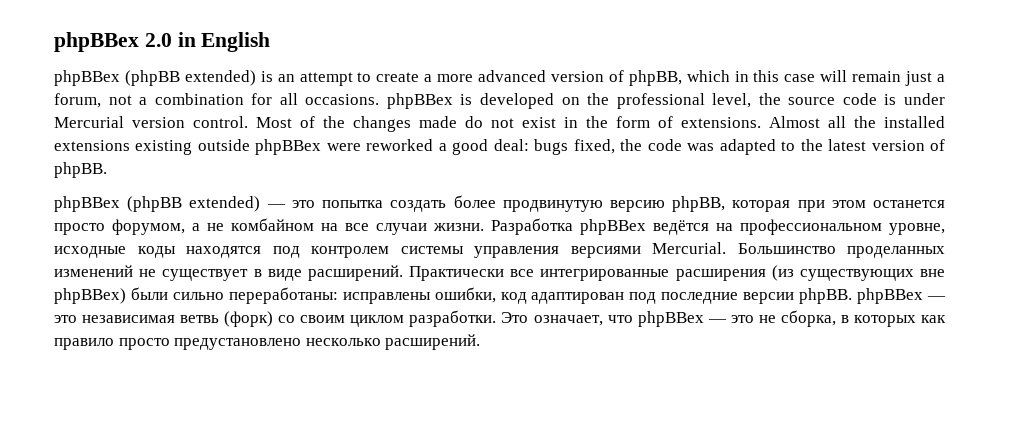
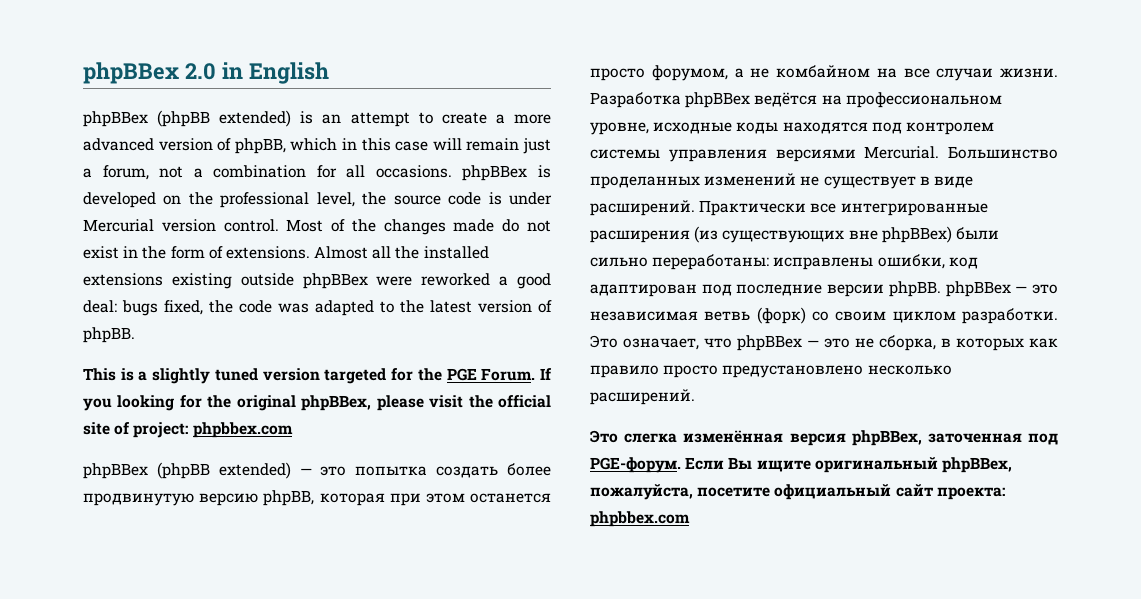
+ This is a slightly tuned version targeted for the PGE Forum. If you looking for the original phpBBex, please visit the official site of project: phpbbex.com
+ Это слегка изменённая версия phpBBex, заточенная под PGE-форум. Если Вы ищите оригинальный phpBBex, пожалуйста, посетите официальный сайт проекта: phpbbex.com

